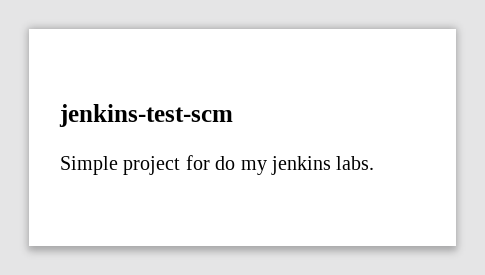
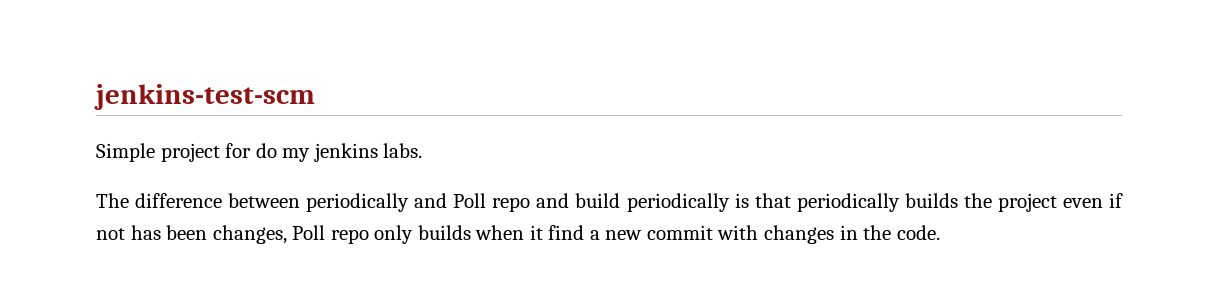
+ The difference between periodically and Poll repo and build periodically is that periodically builds the project even if not has been changes, Poll repo only builds when it find a new commit with changes in the code.

